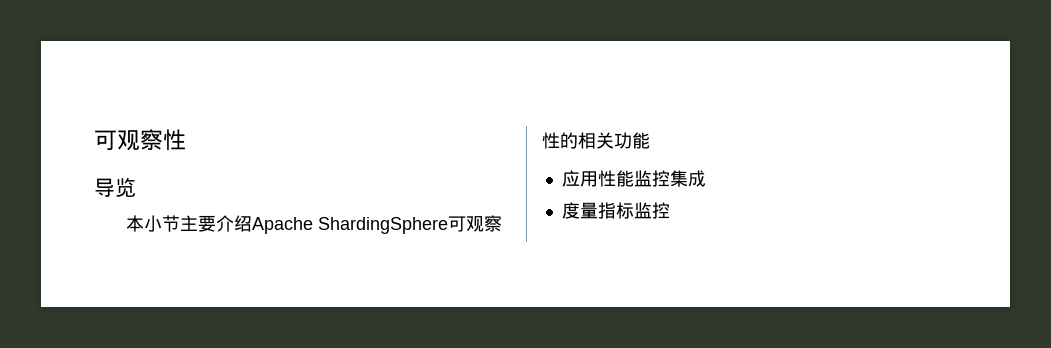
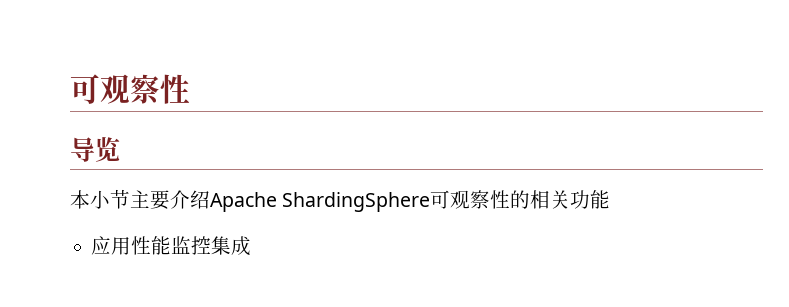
- 度量指标监控

